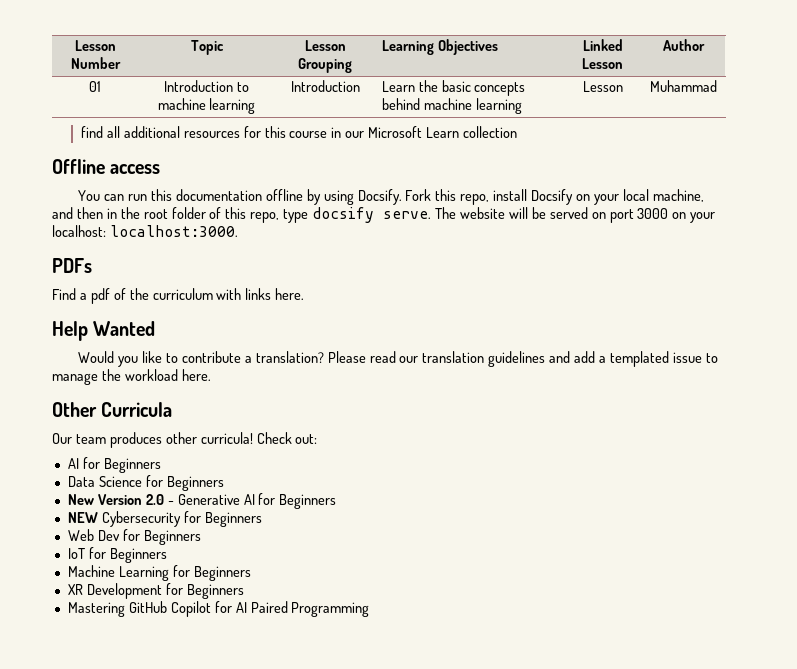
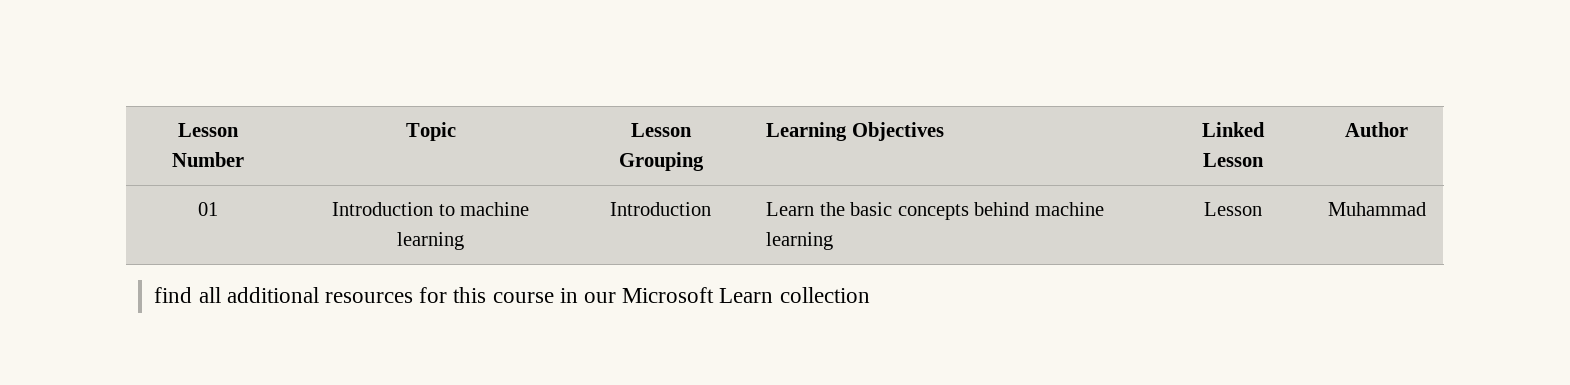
- Offline access
- You can run this documentation offline by using Docsify. Fork this repo, install Docsify on your local machine, and then in the root folder of this repo, type docsify serve. The website will be served on port 3000 on your localhost: localhost:3000.
- PDFs
- Find a pdf of the curriculum with links here.
- Help Wanted
- Would you like to contribute a translation? Please read our translation guidelines and add a templated issue to manage the workload here.
- Other Curricula
- Our team produces other curricula! Check out:
- AI for Beginners
- Data Science for Beginners
- New Version 2.0 - Generative AI for Beginners
- NEW Cybersecurity for Beginners
- Web Dev for Beginners
- IoT for Beginners
- Machine Learning for Beginners
- XR Development for Beginners
- Mastering GitHub Copilot for AI Paired Programming

